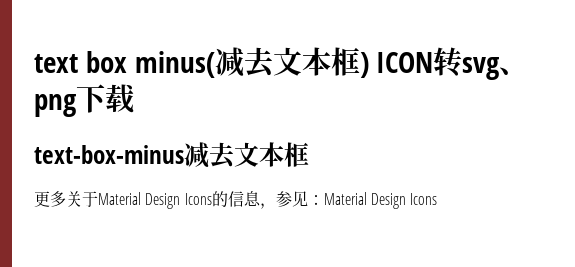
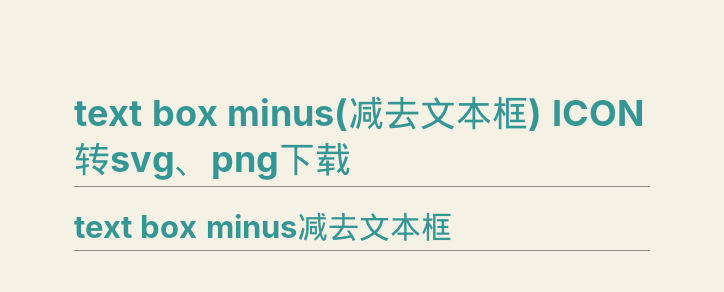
- text-box-minus减去文本框
- 更多关于Material Design Icons的信息，参见：Material Design Icons
+ text box minus减去文本框

